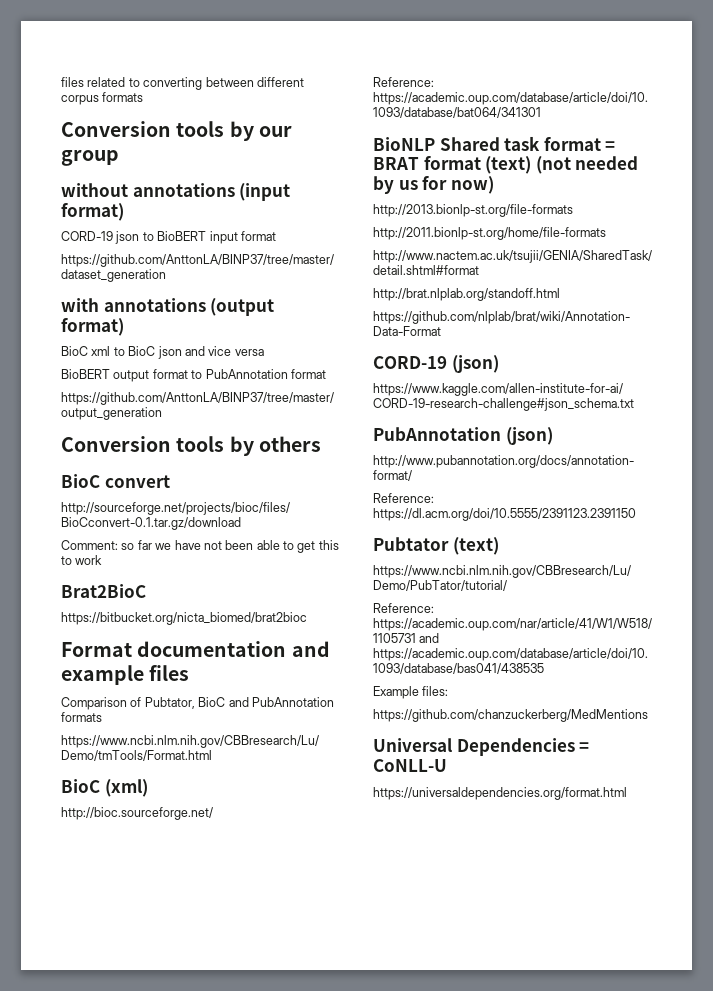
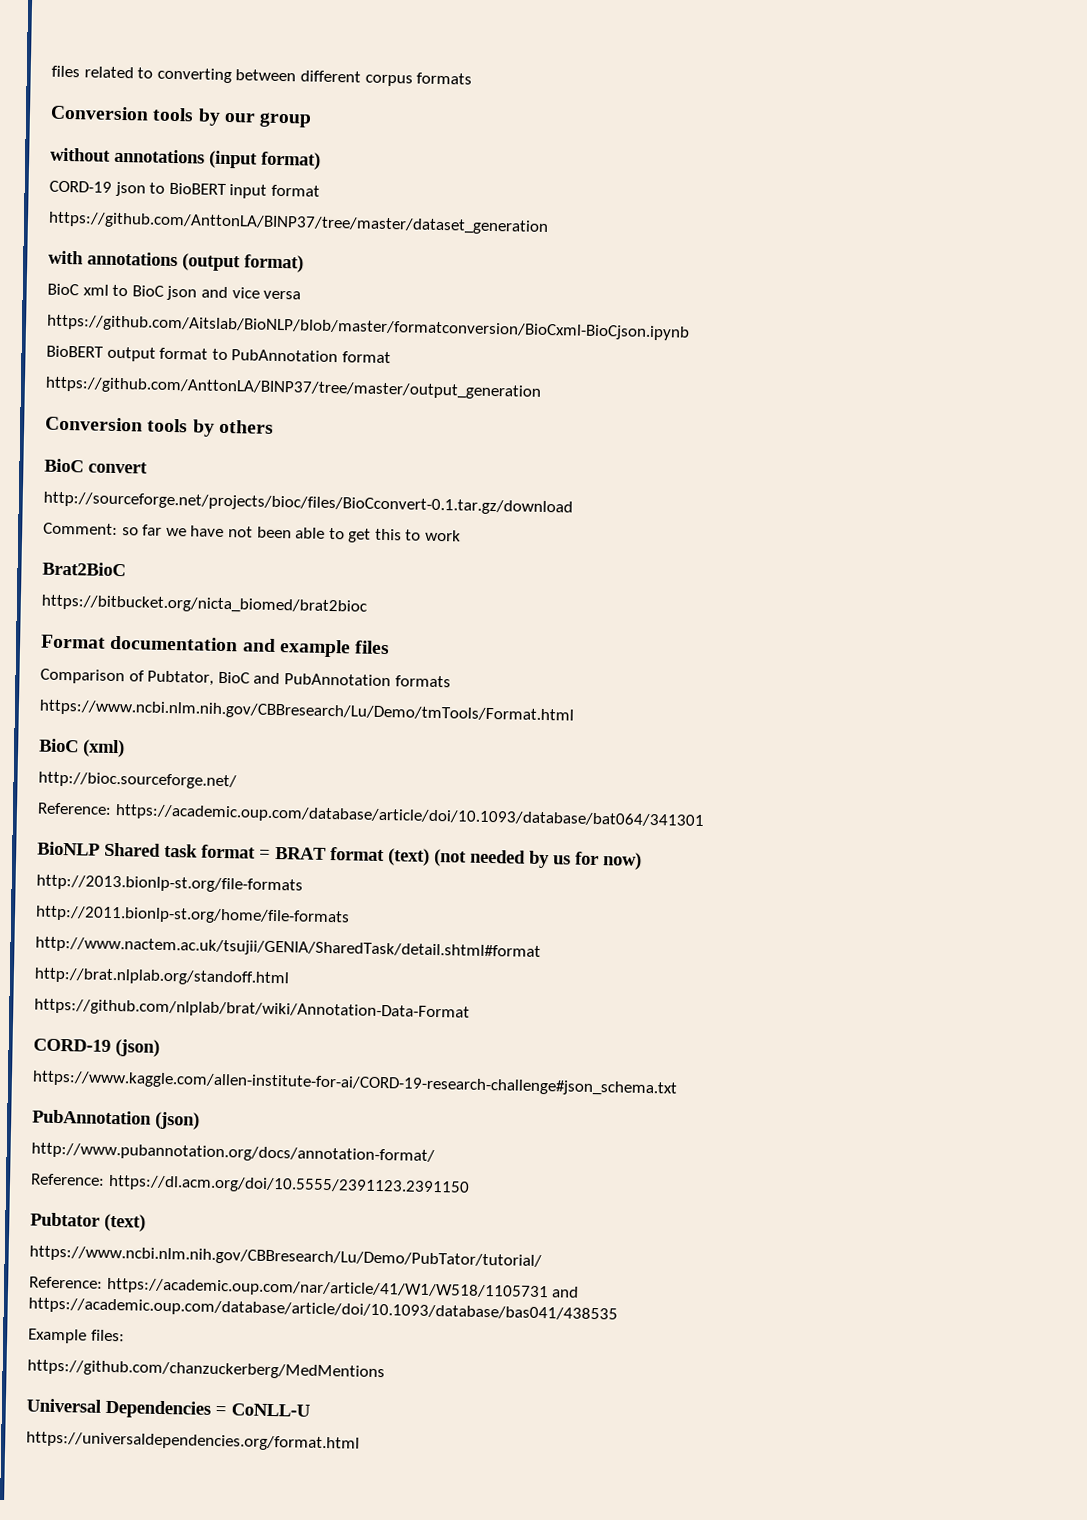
+ https://github.com/Aitslab/BioNLP/blob/master/formatconversion/BioCxml-BioCjson.ipynb

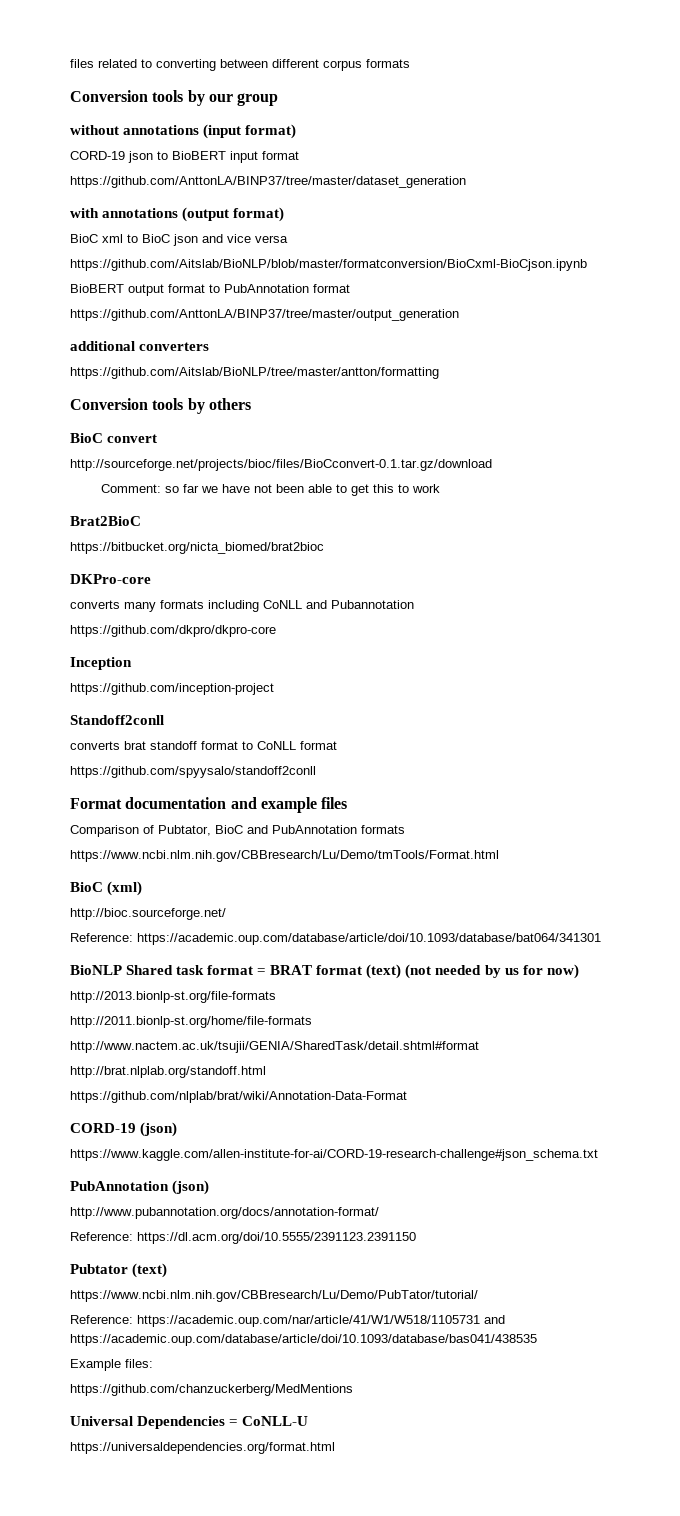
+ additional converters
+ https://github.com/Aitslab/BioNLP/tree/master/antton/formatting
+ DKPro-core
+ converts many formats including CoNLL and Pubannotation
+ https://github.com/dkpro/dkpro-core
+ Inception
+ https://github.com/inception-project
+ Standoff2conll
+ converts brat standoff format to CoNLL format
+ https://github.com/spyysalo/standoff2conll

